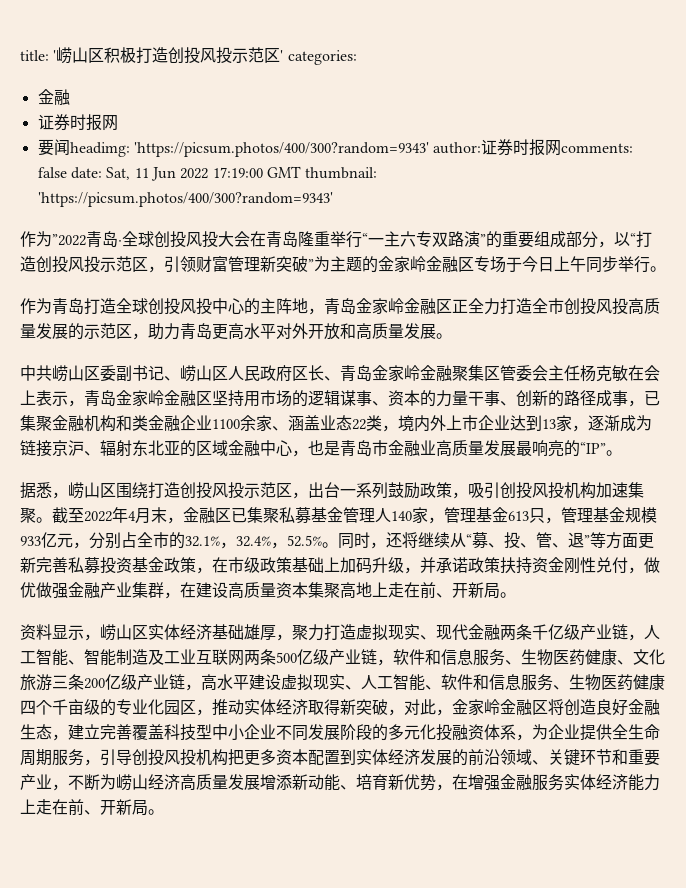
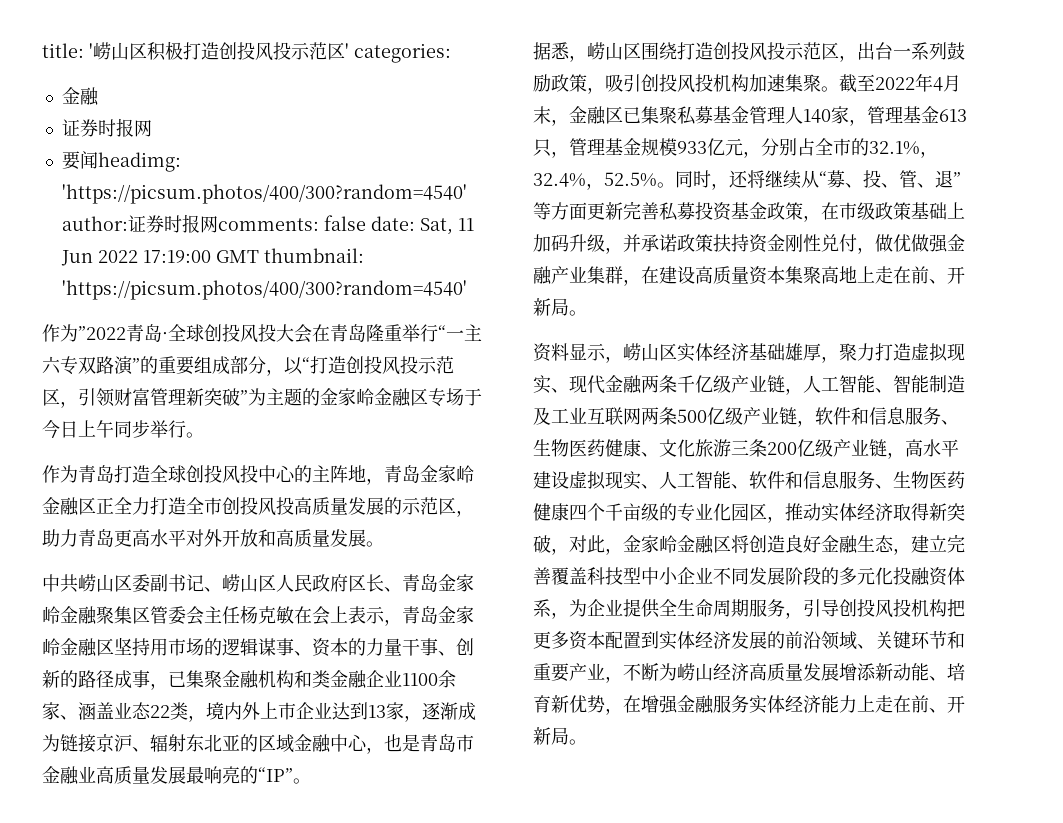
- 要闻headimg: 'https://picsum.photos/400/300?random=9343' author:证券时报网comments: false date: Sat, 11 Jun 2022 17:19:00 GMT thumbnail: 'https://picsum.photos/400/300?random=9343'
+ 要闻headimg: 'https://picsum.photos/400/300?random=4540' author:证券时报网comments: false date: Sat, 11 Jun 2022 17:19:00 GMT thumbnail: 'https://picsum.photos/400/300?random=4540'

